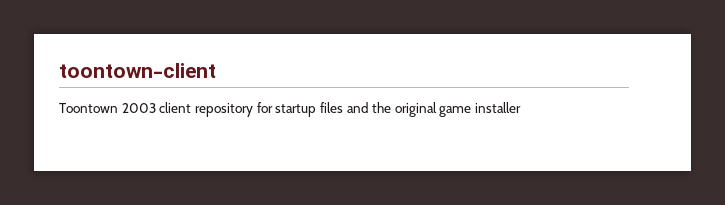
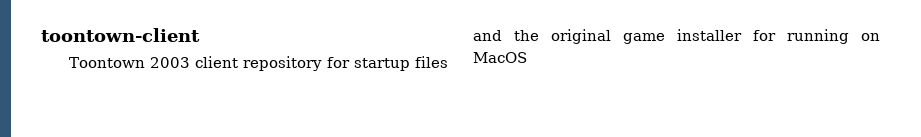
- Toontown 2003 client repository for startup files and the original game installer
+ Toontown 2003 client repository for startup files and the original game installer for running on MacOS

